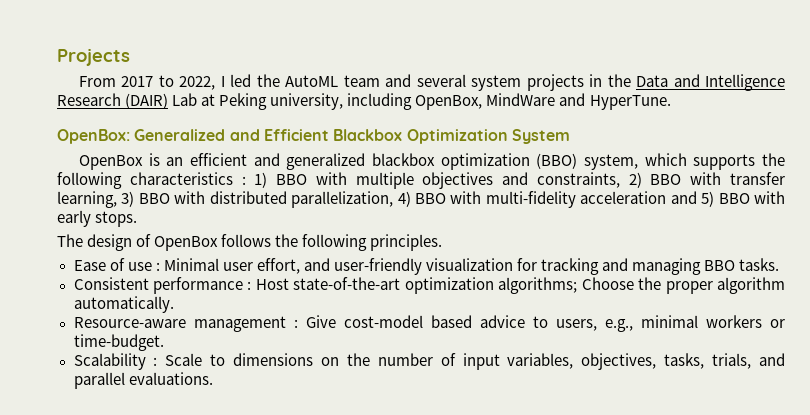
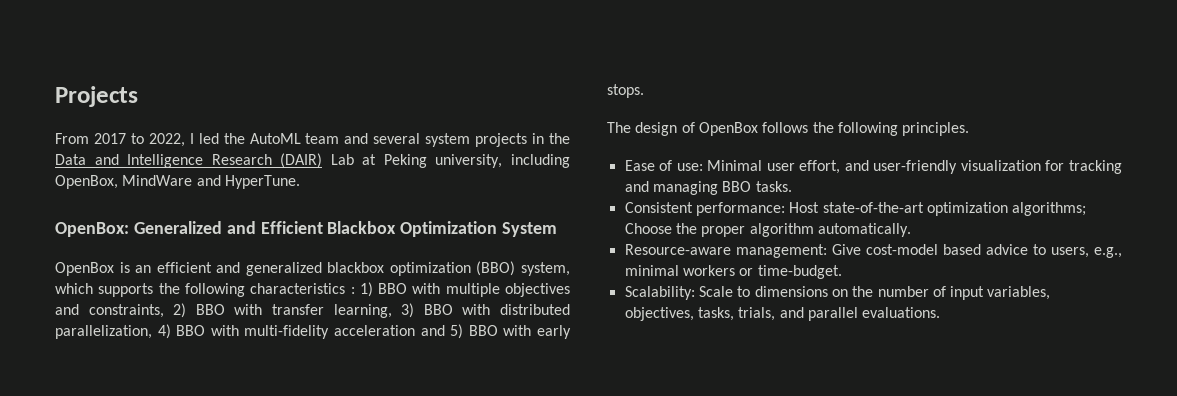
- Ease of use : Minimal user effort, and user-friendly visualization for tracking and managing BBO tasks.
+ Ease of use: Minimal user effort, and user-friendly visualization for tracking and managing BBO tasks.
- Consistent performance : Host state-of-the-art optimization algorithms; Choose the proper algorithm automatically.
+ Consistent performance: Host state-of-the-art optimization algorithms; Choose the proper algorithm automatically.
- Resource-aware management : Give cost-model based advice to users, e.g., minimal workers or time-budget.
+ Resource-aware management: Give cost-model based advice to users, e.g., minimal workers or time-budget.
- Scalability : Scale to dimensions on the number of input variables, objectives, tasks, trials, and parallel evaluations.
+ Scalability: Scale to dimensions on the number of input variables, objectives, tasks, trials, and parallel evaluations.

